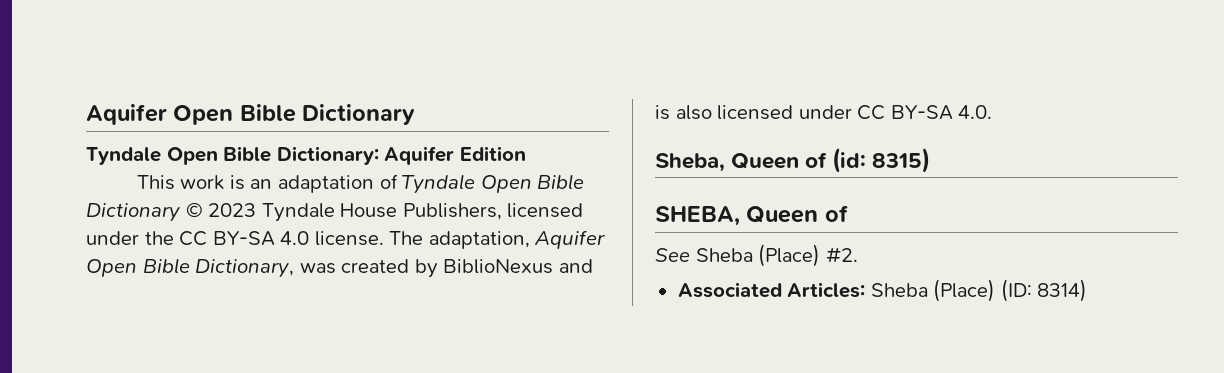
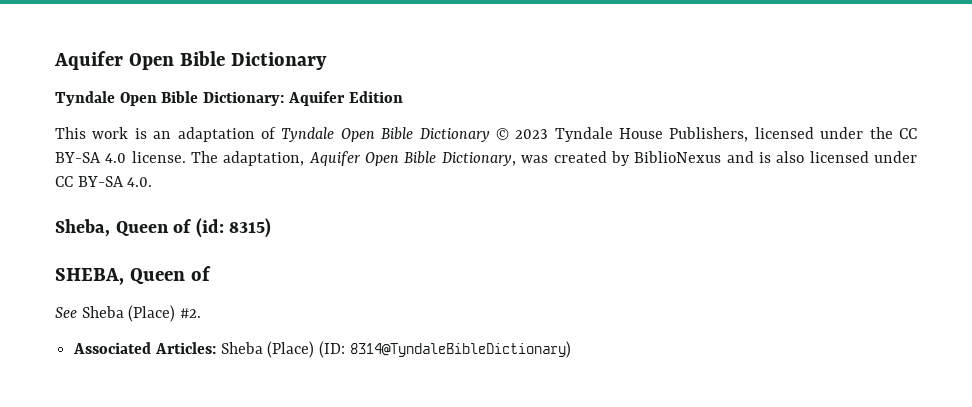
- Associated Articles: Sheba (Place) (ID: 8314)
+ Associated Articles: Sheba (Place) (ID: 8314@TyndaleBibleDictionary)

